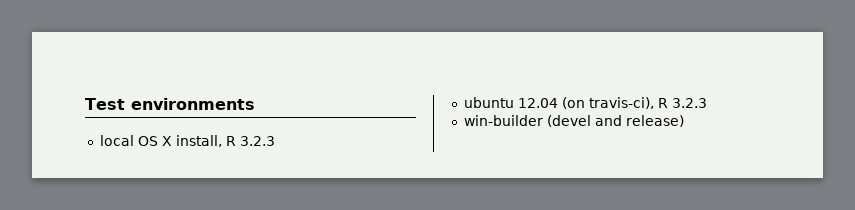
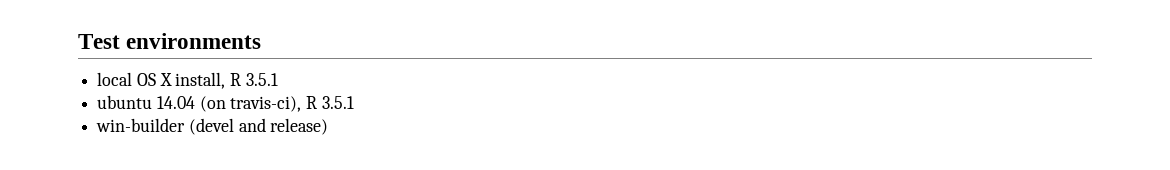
- local OS X install, R 3.2.3
+ local OS X install, R 3.5.1
- ubuntu 12.04 (on travis-ci), R 3.2.3
+ ubuntu 14.04 (on travis-ci), R 3.5.1

